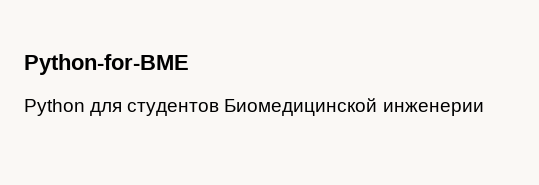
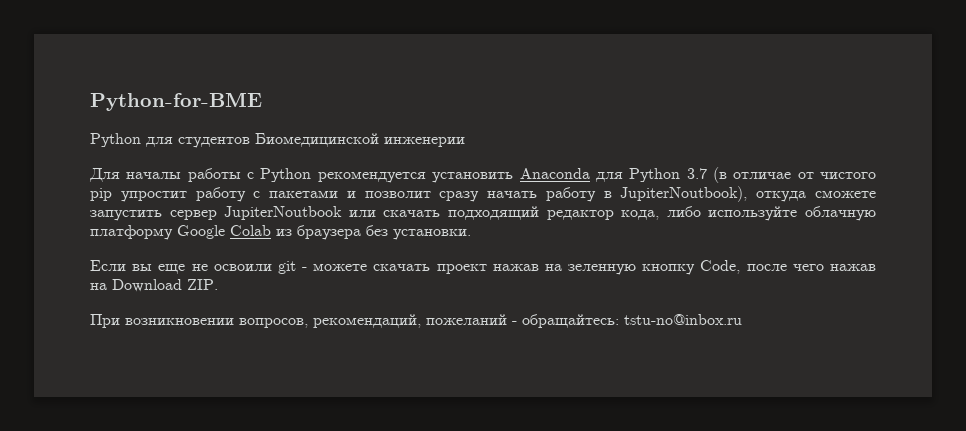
+ Для началы работы с Python рекомендуется установить Anaconda для Python 3.7 (в отличае от чистого pip упростит работу с пакетами и позволит сразу начать работу в JupiterNoutbook), откуда сможете запустить сервер JupiterNoutbook или скачать подходящий редактор кода, либо используйте облачную платформу Google Colab из браузера без установки.
+ Если вы еще не освоили git - можете скачать проект нажав на зеленную кнопку Code, после чего нажав на Download ZIP.
+ При возникновении вопросов, рекомендаций, пожеланий - обращайтесь: tstu-no@inbox.ru

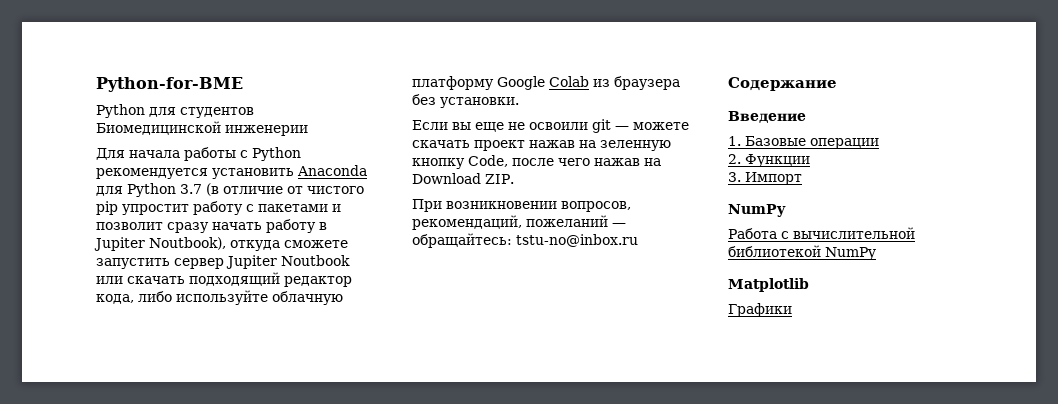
- Для началы работы с Python рекомендуется установить Anaconda для Python 3.7 (в отличае от чистого pip упростит работу с пакетами и позволит сразу начать работу в JupiterNoutbook), откуда сможете запустить сервер JupiterNoutbook или скачать подходящий редактор кода, либо используйте облачную платформу Google Colab из браузера без установки.
+ Для начала работы с Python рекомендуется установить Anaconda для Python 3.7 (в отличие от чистого pip упростит работу с пакетами и позволит сразу начать работу в Jupiter Noutbook), откуда сможете запустить сервер Jupiter Noutbook или скачать подходящий редактор кода, либо используйте облачную платформу Google Colab из браузера без установки.
- Если вы еще не освоили git - можете скачать проект нажав на зеленную кнопку Code, после чего нажав на Download ZIP.
+ Если вы еще не освоили git — можете скачать проект нажав на зеленную кнопку Code, после чего нажав на Download ZIP.
- При возникновении вопросов, рекомендаций, пожеланий - обращайтесь: tstu-no@inbox.ru
+ При возникновении вопросов, рекомендаций, пожеланий — обращайтесь: tstu-no@inbox.ru
+ Содержание
+ Введение
+ 1. Базовые операции
+ 2. Функции
+ 3. Импорт
+ NumPy
+ Работа с вычислительной библиотекой NumPy
+ Matplotlib
+ Графики

